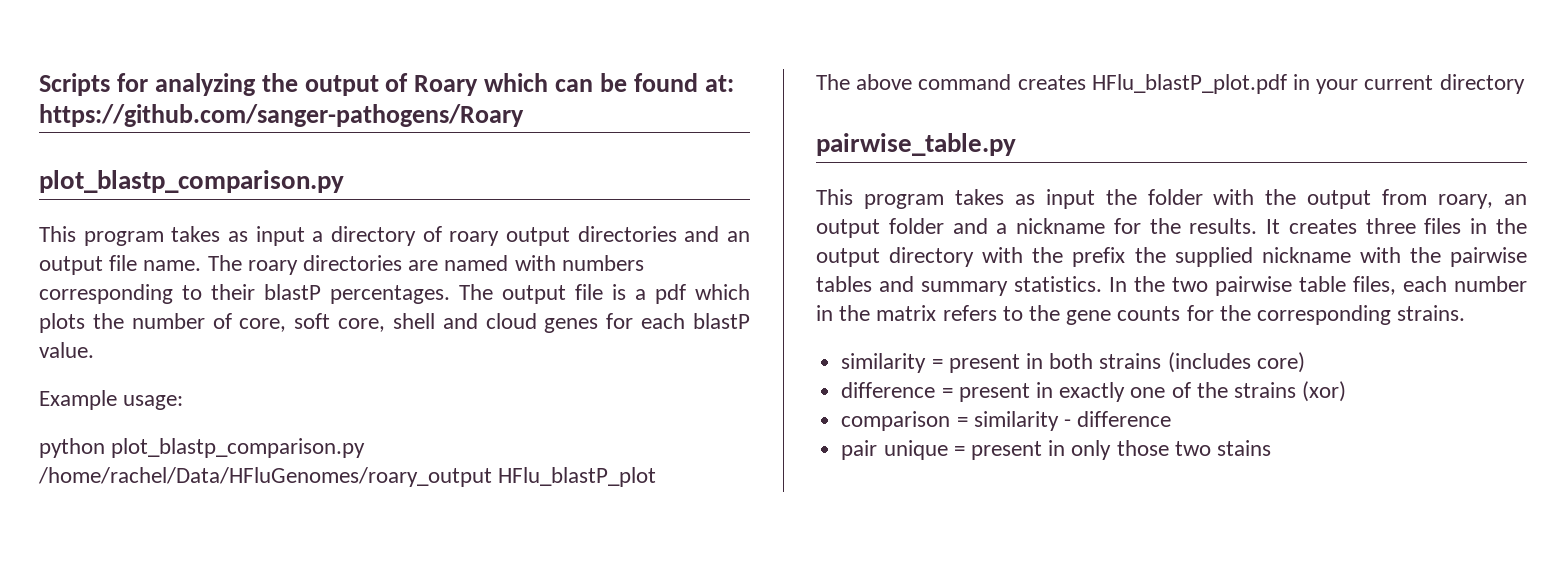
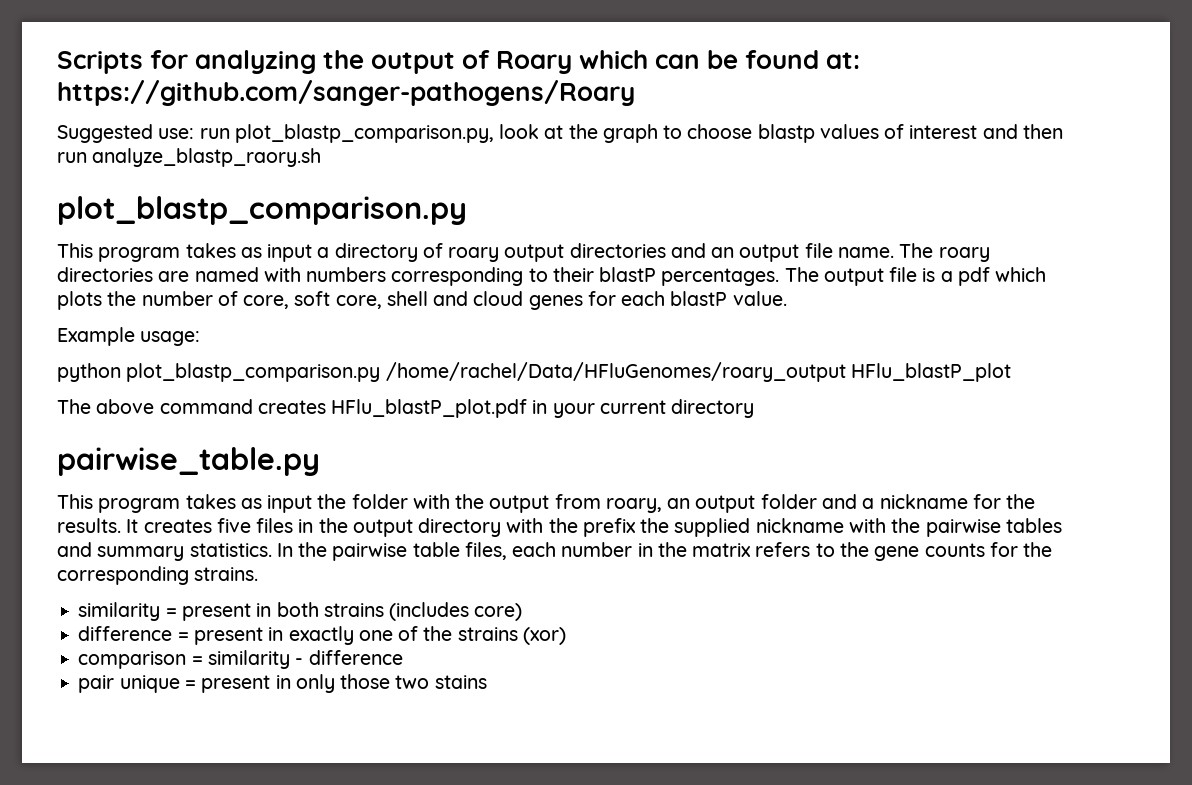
+ Suggested use: run plot_blastp_comparison.py, look at the graph to choose blastp values of interest and then run analyze_blastp_raory.sh
- It creates three files in the output directory with the prefix the supplied nickname with the pairwise tables and summary statistics.
+ It creates five files in the output directory with the prefix the supplied nickname with the pairwise tables and summary statistics.
- In the two pairwise table files, each number in the matrix refers to the gene counts for the corresponding strains.
+ In the pairwise table files, each number in the matrix refers to the gene counts for the corresponding strains.

